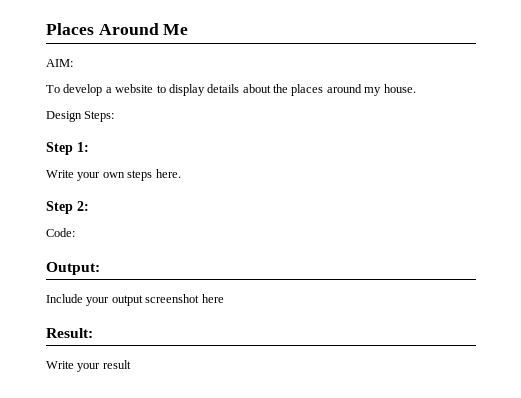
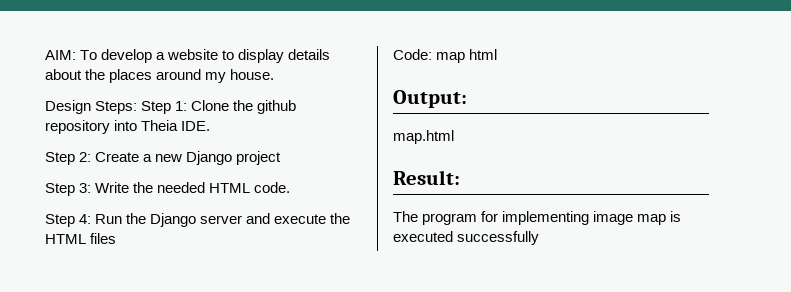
- Places Around Me
- AIM:
- To develop a website to display details about the places around my house.
+ AIM: To develop a website to display details about the places around my house.
- Design Steps:
- Step 1:
- Write your own steps here.
- Step 2:
+ Design Steps: Step 1: Clone the github repository into Theia IDE.
+ Step 2: Create a new Django project
+ Step 3: Write the needed HTML code.
+ Step 4: Run the Django server and execute the HTML files
- Code:
+ Code: map html
- Include your output screenshot here
+ map.html
  Result:
- Write your result
+ The program for implementing image map is executed successfully

